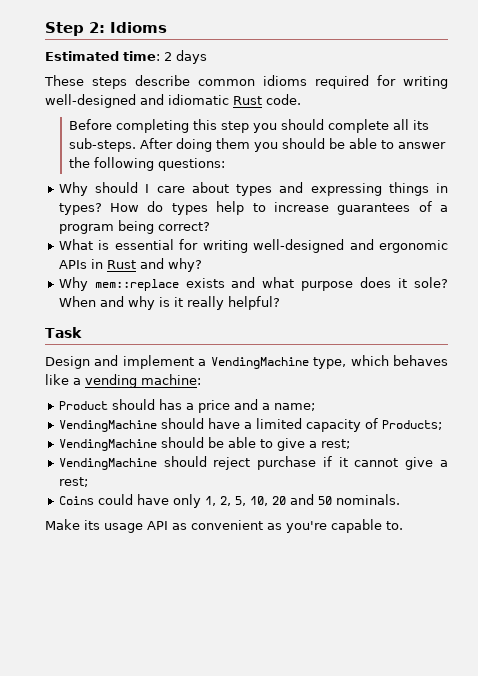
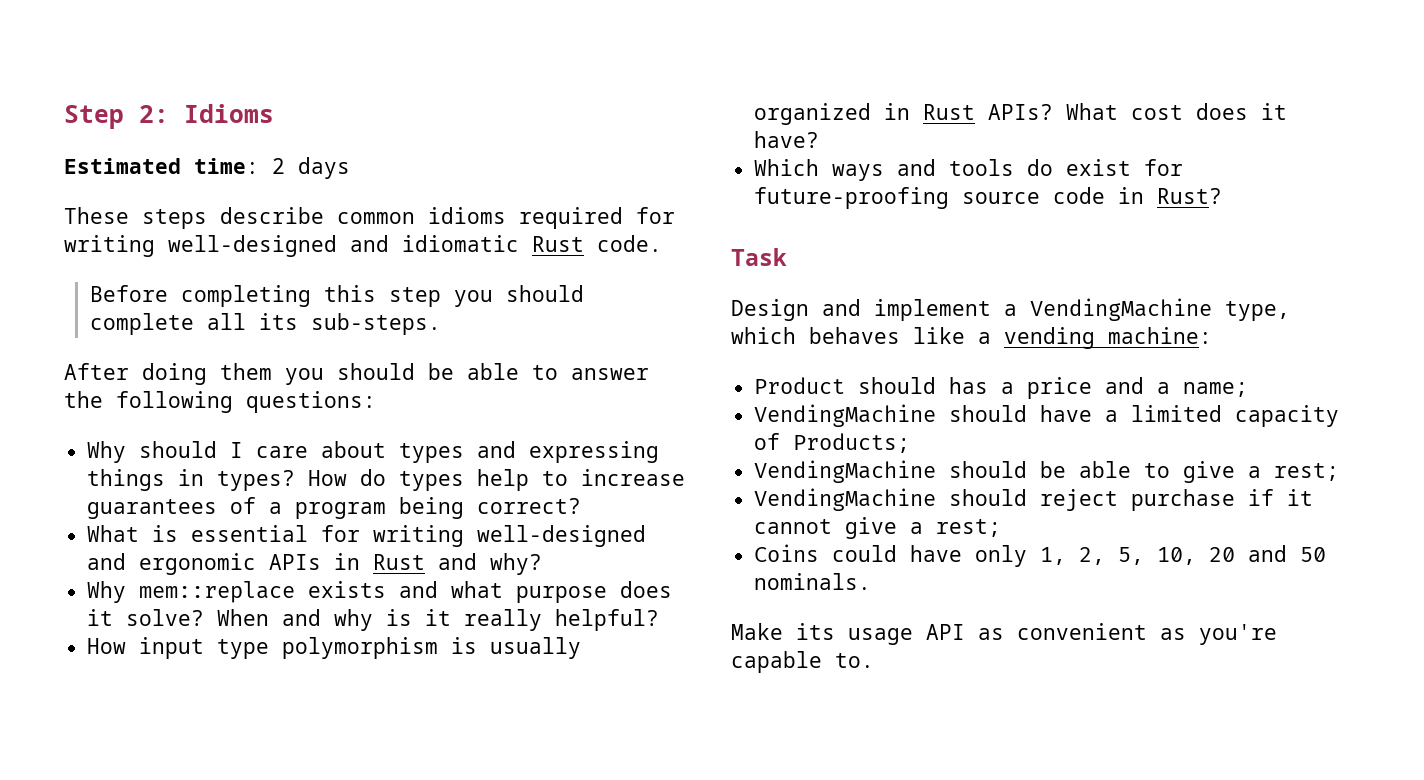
- Before completing this step you should complete all its sub-steps. After doing them you should be able to answer the following questions:
+ Before completing this step you should complete all its sub-steps.
+ After doing them you should be able to answer the following questions:
- Why mem::replace exists and what purpose does it sole?
+ Why mem::replace exists and what purpose does it solve?
+ How input type polymorphism is usually organized in Rust APIs? What cost does it have?
+ Which ways and tools do exist for future-proofing source code in Rust?

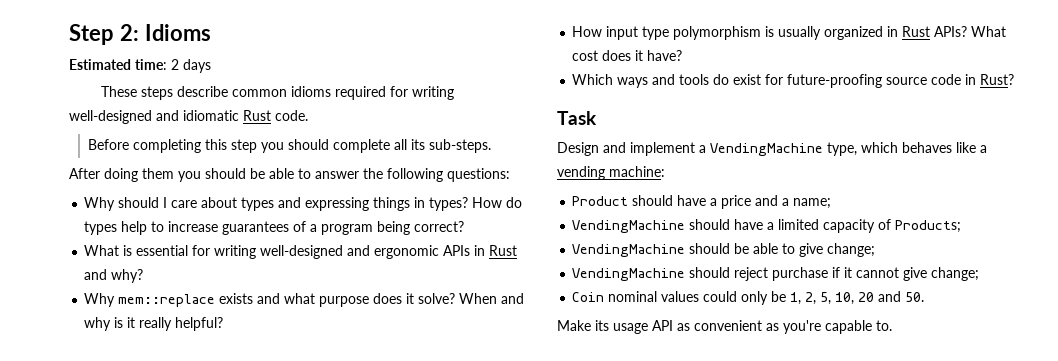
- Product should has a price and a name;
+ Product should have a price and a name;
- VendingMachine should be able to give a rest;
+ VendingMachine should be able to give change;
- VendingMachine should reject purchase if it cannot give a rest;
- Coins could have only 1, 2, 5, 10, 20 and 50 nominals.
+ VendingMachine should reject purchase if it cannot give change;
+ Coin nominal values could only be 1, 2, 5, 10, 20 and 50.

